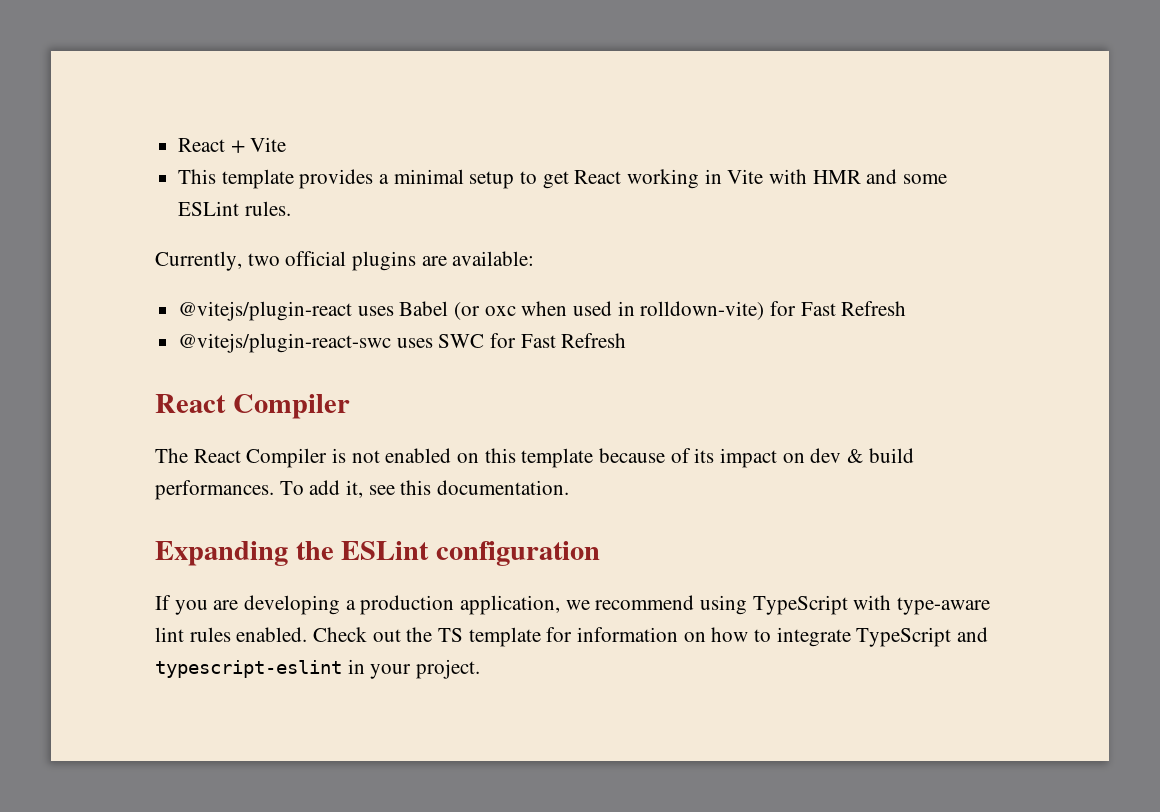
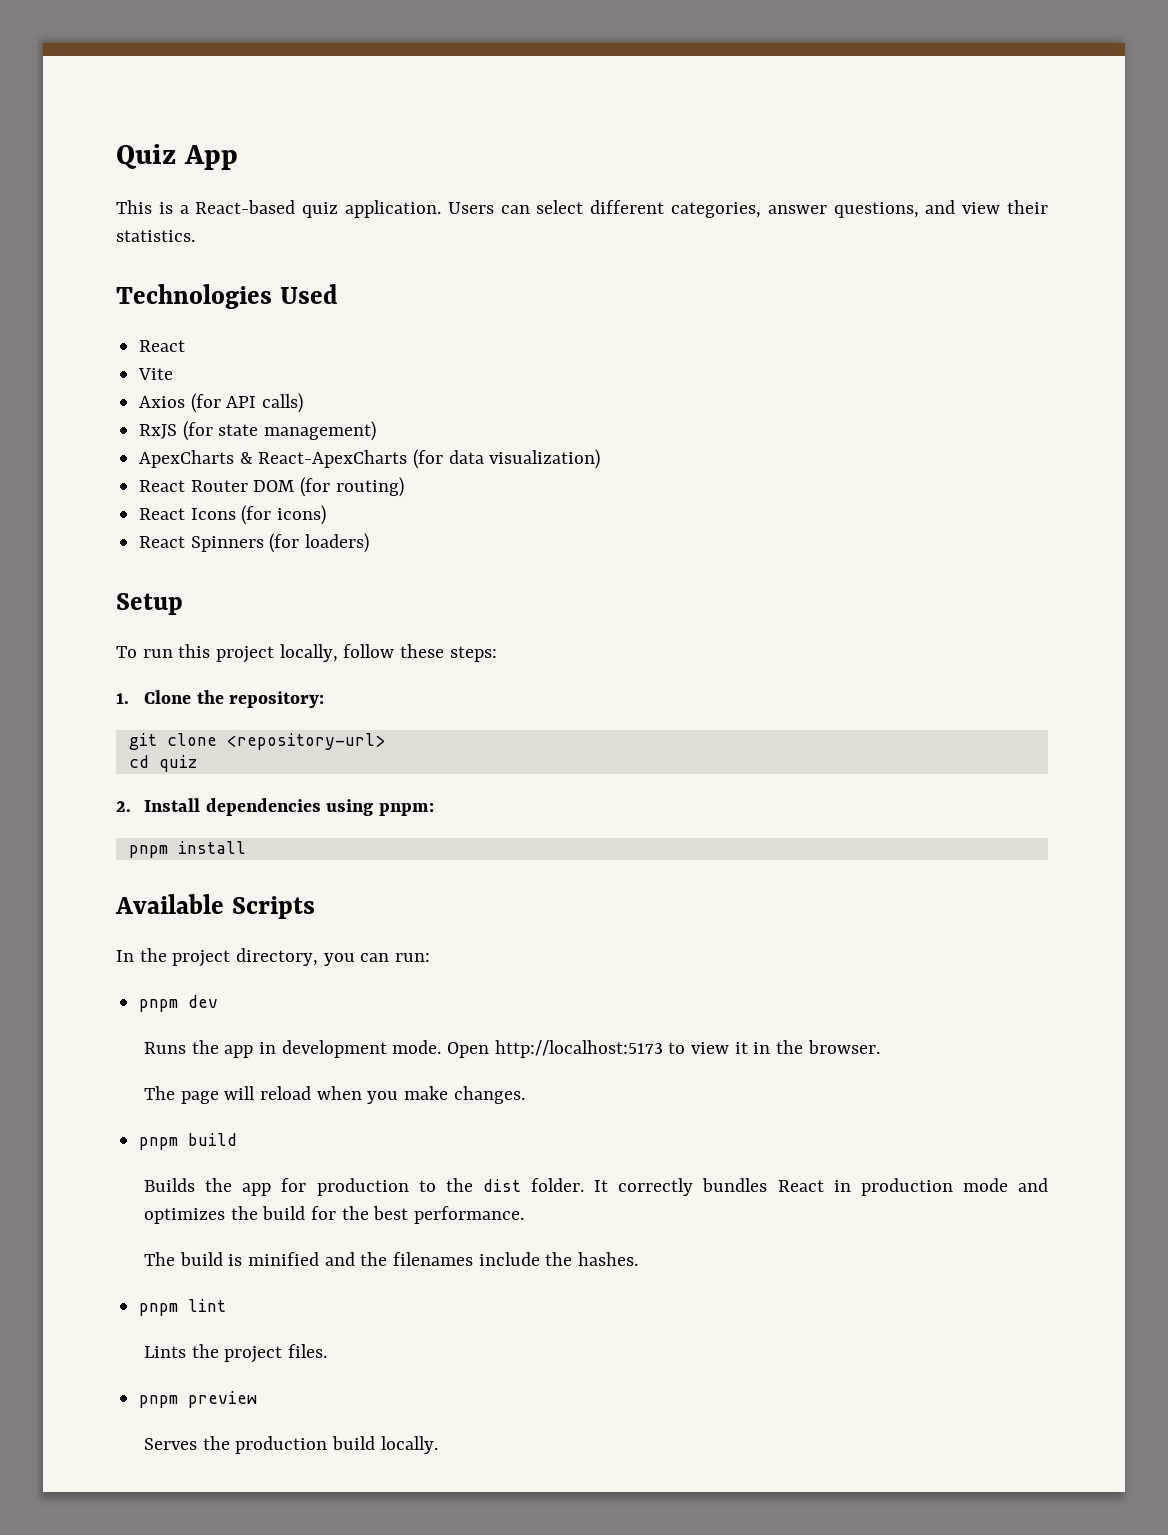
- React + Vite
+ Quiz App
+ This is a React-based quiz application. Users can select different categories, answer questions, and view their statistics.
+ Technologies Used
+ React
+ Vite
- This template provides a minimal setup to get React working in Vite with HMR and some ESLint rules.
- Currently, two official plugins are available:
- @vitejs/plugin-react uses Babel (or oxc when used in rolldown-vite) for Fast Refresh
- @vitejs/plugin-react-swc uses SWC for Fast Refresh
- React Compiler
- The React Compiler is not enabled on this template because of its impact on dev & build performances. To add it, see this documentation.
- Expanding the ESLint configuration
- If you are developing a production application, we recommend using TypeScript with type-aware lint rules enabled. Check out the TS template for information on how to integrate TypeScript and typescript-eslint in your project.
+ Axios (for API calls)
+ RxJS (for state management)
+ ApexCharts & React-ApexCharts (for data visualization)
+ React Router DOM (for routing)
+ React Icons (for icons)
+ React Spinners (for loaders)
+ Setup
+ To run this project locally, follow these steps:
+ 1. Clone the repository:
+ git clone <repository-url>
+ cd quiz
+ 2. Install dependencies using pnpm:
+ pnpm install
+ Available Scripts
+ In the project directory, you can run:
+ pnpm dev
+ Runs the app in development mode. Open http://localhost:5173 to view it in the browser.
+ The page will reload when you make changes.
+ pnpm build
+ Builds the app for production to the dist folder. It correctly bundles React in production mode and optimizes the build for the best performance.
+ The build is minified and the filenames include the hashes.
+ pnpm lint
+ Lints the project files.
+ pnpm preview
+ Serves the production build locally.

